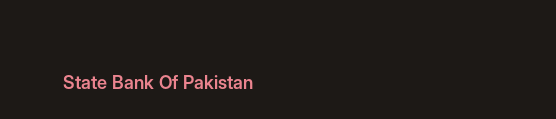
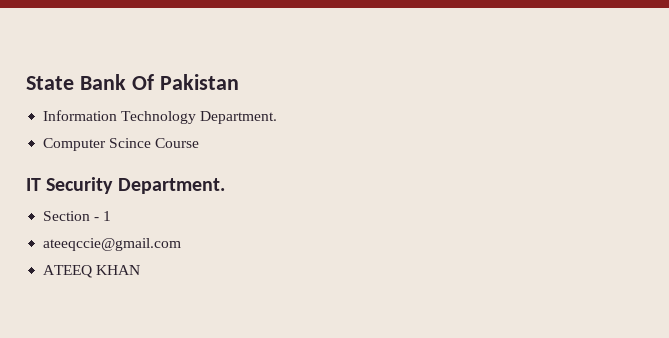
+ Information Technology Department.
+ Computer Scince Course
+ IT Security Department.
+ Section - 1
+ ateeqccie@gmail.com
+ ATEEQ KHAN

